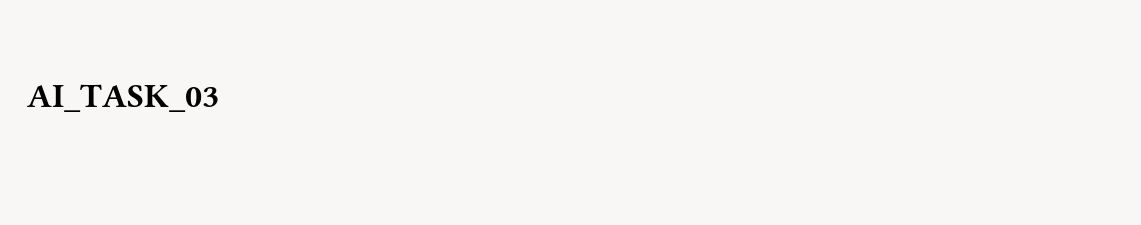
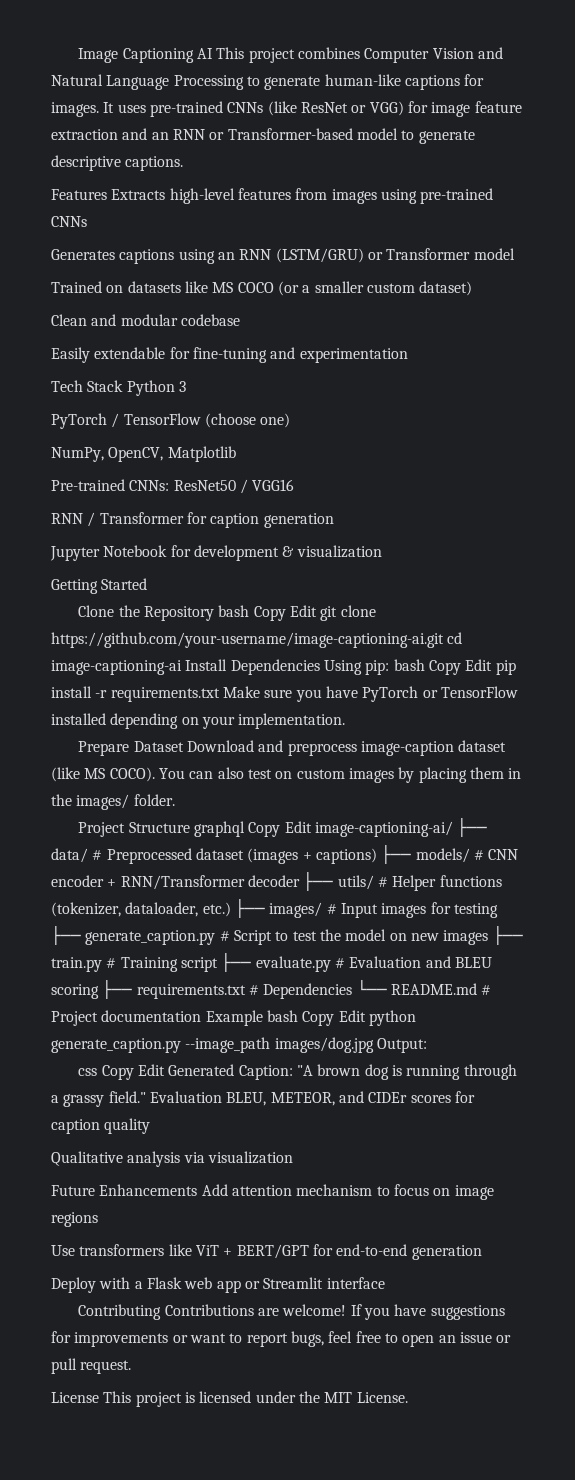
- AI_TASK_03
+ Image Captioning AI This project combines Computer Vision and Natural Language Processing to generate human-like captions for images. It uses pre-trained CNNs (like ResNet or VGG) for image feature extraction and an RNN or Transformer-based model to generate descriptive captions.
+ Features Extracts high-level features from images using pre-trained CNNs
+ Generates captions using an RNN (LSTM/GRU) or Transformer model
+ Trained on datasets like MS COCO (or a smaller custom dataset)
+ Clean and modular codebase
+ Easily extendable for fine-tuning and experimentation
+ Tech Stack Python 3
+ PyTorch / TensorFlow (choose one)
+ NumPy, OpenCV, Matplotlib
+ Pre-trained CNNs: ResNet50 / VGG16
+ RNN / Transformer for caption generation
+ Jupyter Notebook for development & visualization
+ Getting Started
+ Clone the Repository bash Copy Edit git clone https://github.com/your-username/image-captioning-ai.git cd image-captioning-ai Install Dependencies Using pip: bash Copy Edit pip install -r requirements.txt Make sure you have PyTorch or TensorFlow installed depending on your implementation.
+ Prepare Dataset Download and preprocess image-caption dataset (like MS COCO). You can also test on custom images by placing them in the images/ folder.
+ Project Structure graphql Copy Edit image-captioning-ai/ ├── data/ # Preprocessed dataset (images + captions) ├── models/ # CNN encoder + RNN/Transformer decoder ├── utils/ # Helper functions (tokenizer, dataloader, etc.) ├── images/ # Input images for testing ├── generate_caption.py # Script to test the model on new images ├── train.py # Training script ├── evaluate.py # Evaluation and BLEU scoring ├── requirements.txt # Dependencies └── README.md # Project documentation Example bash Copy Edit python generate_caption.py --image_path images/dog.jpg Output:
+ css Copy Edit Generated Caption: "A brown dog is running through a grassy field." Evaluation BLEU, METEOR, and CIDEr scores for caption quality
+ Qualitative analysis via visualization
+ Future Enhancements Add attention mechanism to focus on image regions
+ Use transformers like ViT + BERT/GPT for end-to-end generation
+ Deploy with a Flask web app or Streamlit interface
+ Contributing Contributions are welcome! If you have suggestions for improvements or want to report bugs, feel free to open an issue or pull request.
+ License This project is licensed under the MIT License.

